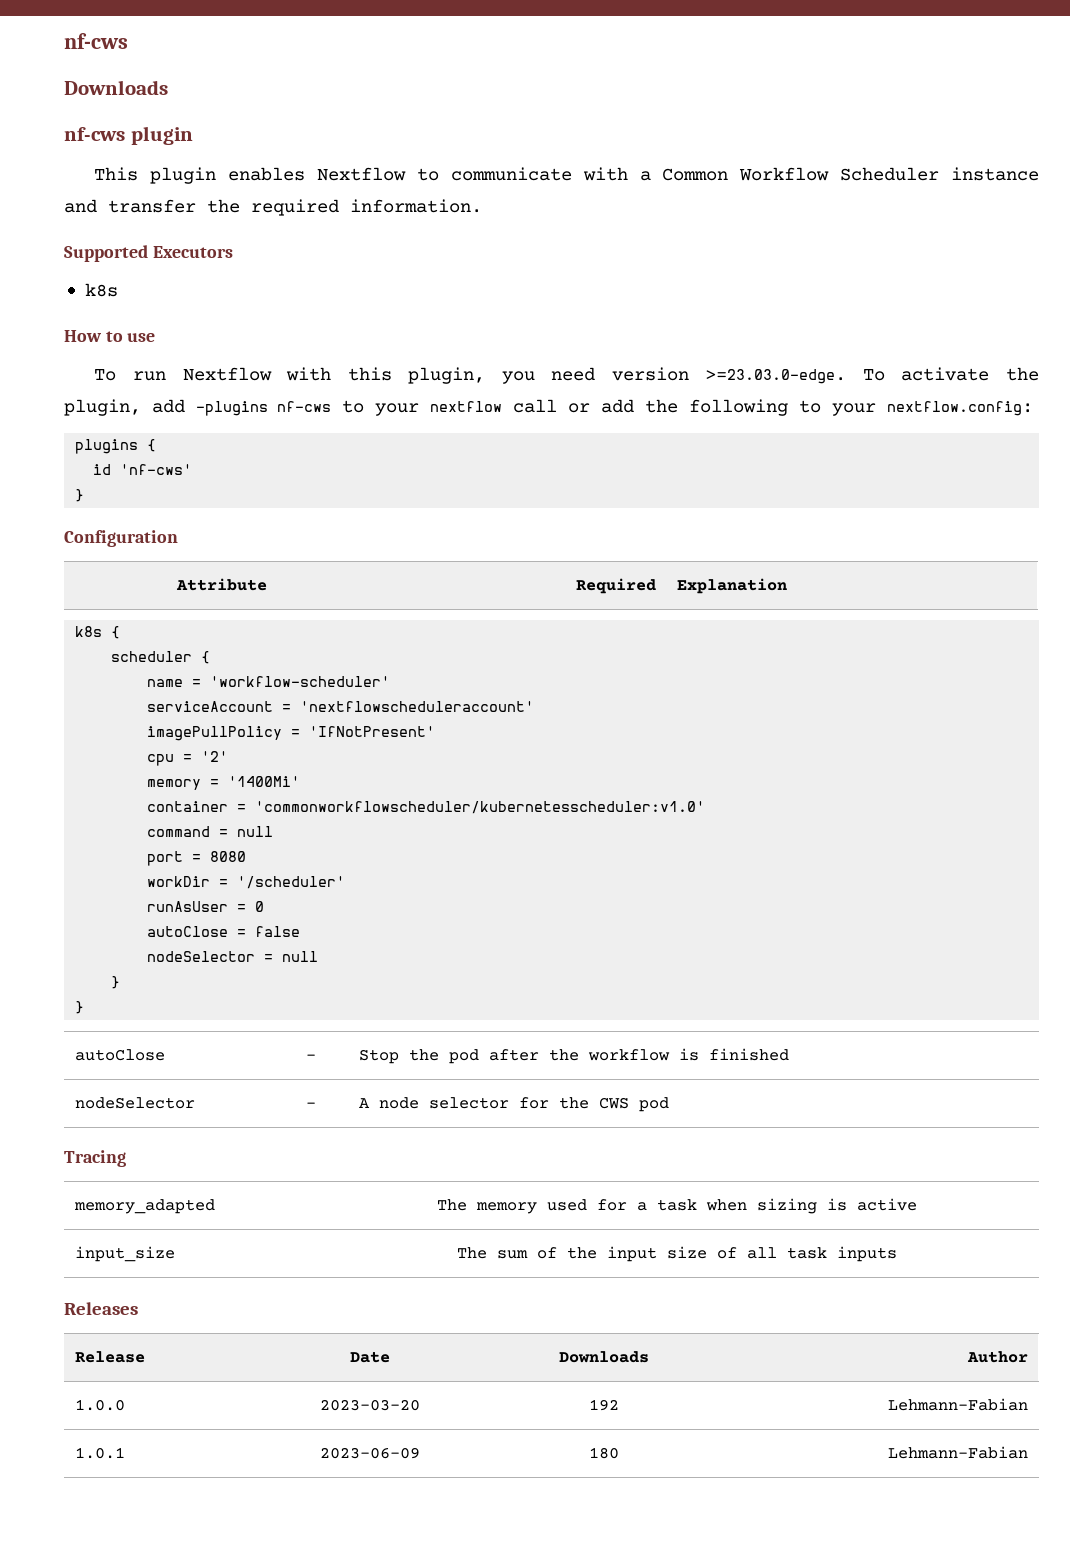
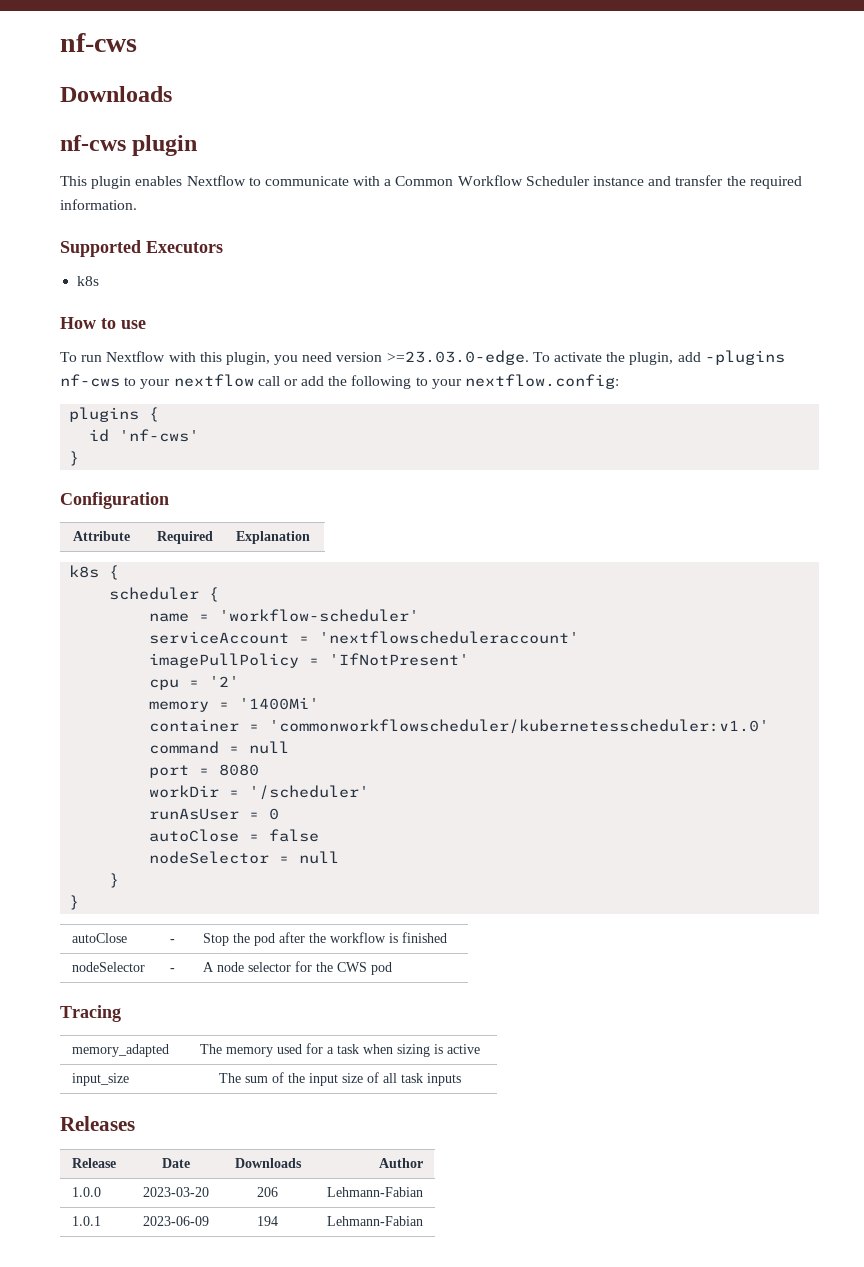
- 1.0.0 | 2023-03-20 | 192 | Lehmann-Fabian
+ 1.0.0 | 2023-03-20 | 206 | Lehmann-Fabian
- 1.0.1 | 2023-06-09 | 180 | Lehmann-Fabian
+ 1.0.1 | 2023-06-09 | 194 | Lehmann-Fabian

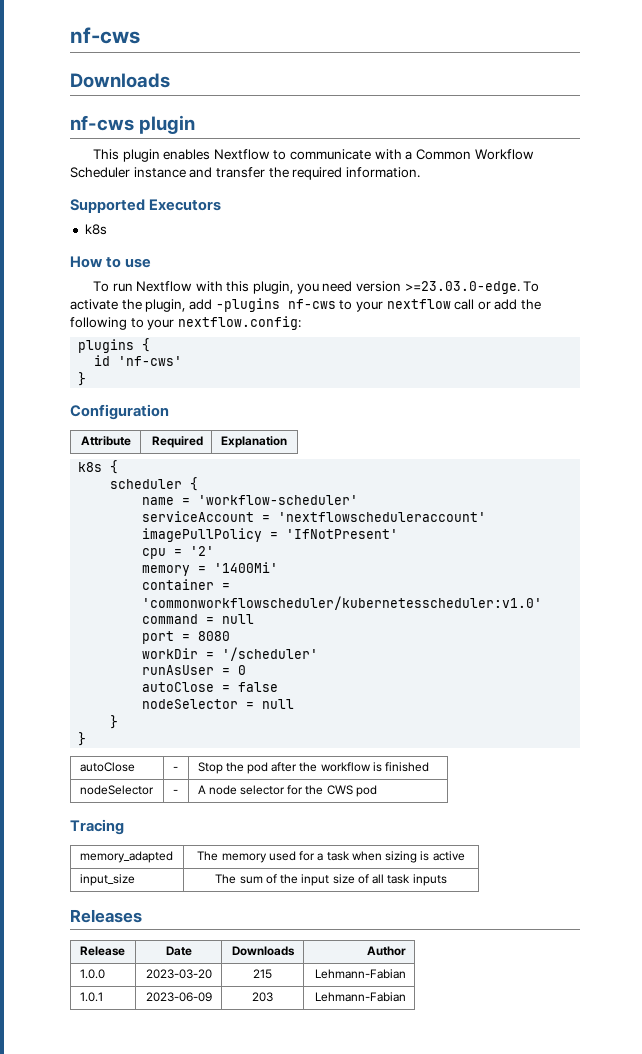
- 1.0.0 | 2023-03-20 | 206 | Lehmann-Fabian
+ 1.0.0 | 2023-03-20 | 215 | Lehmann-Fabian
- 1.0.1 | 2023-06-09 | 194 | Lehmann-Fabian
+ 1.0.1 | 2023-06-09 | 203 | Lehmann-Fabian

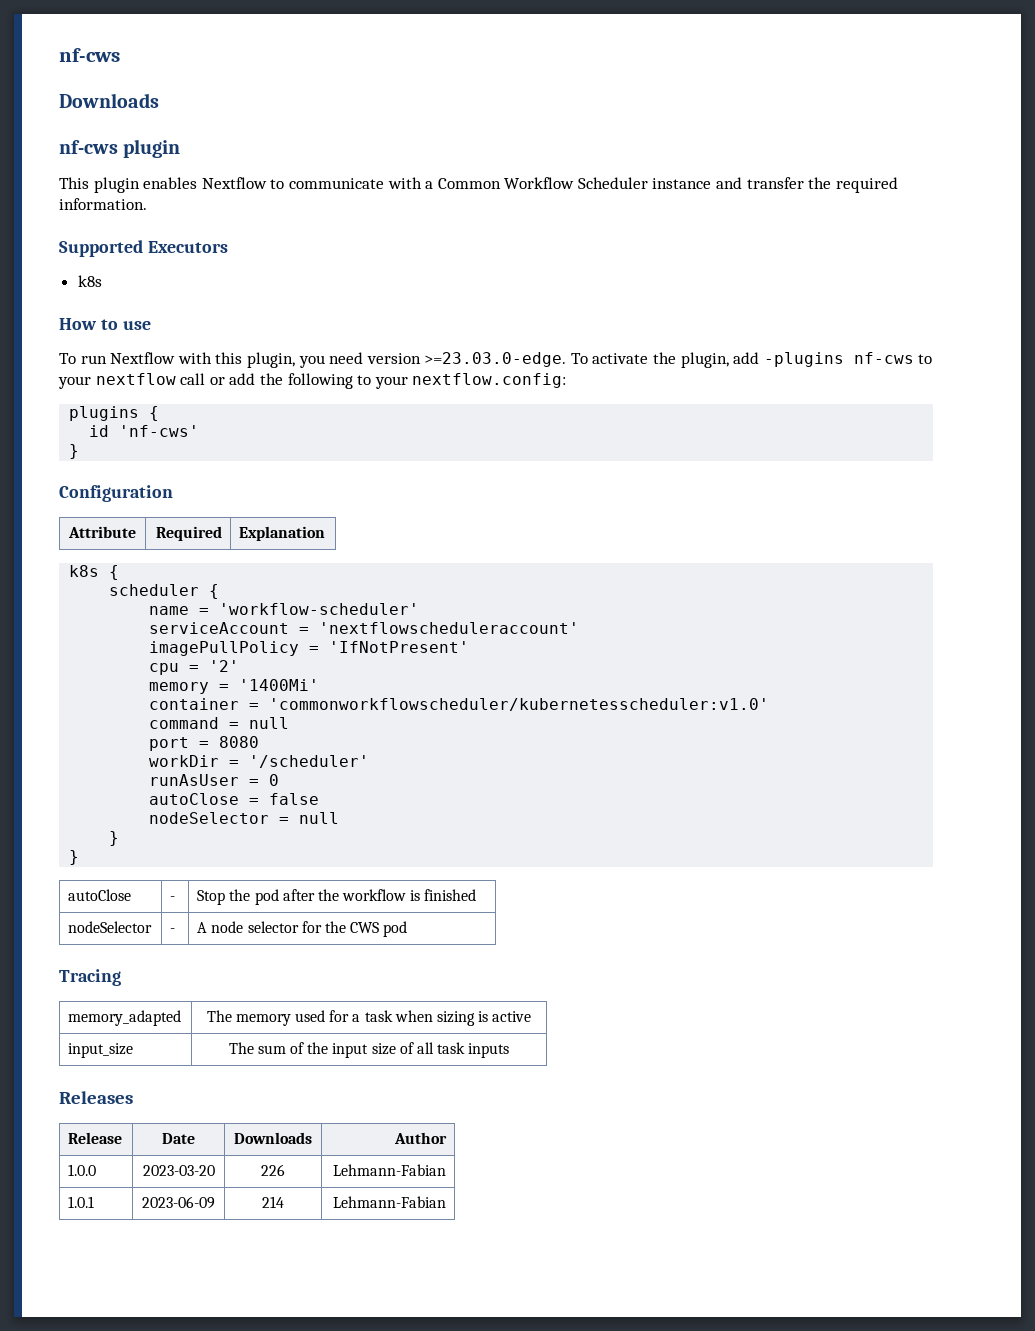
- 1.0.0 | 2023-03-20 | 215 | Lehmann-Fabian
+ 1.0.0 | 2023-03-20 | 226 | Lehmann-Fabian
- 1.0.1 | 2023-06-09 | 203 | Lehmann-Fabian
+ 1.0.1 | 2023-06-09 | 214 | Lehmann-Fabian

